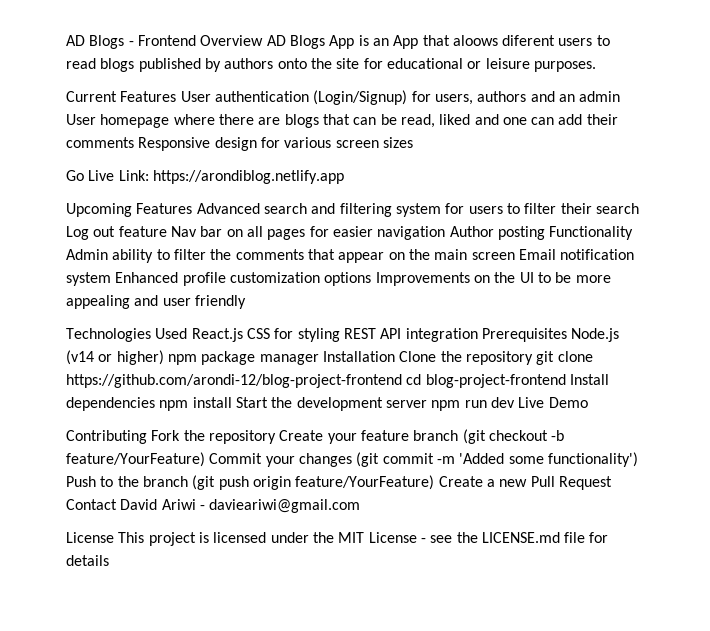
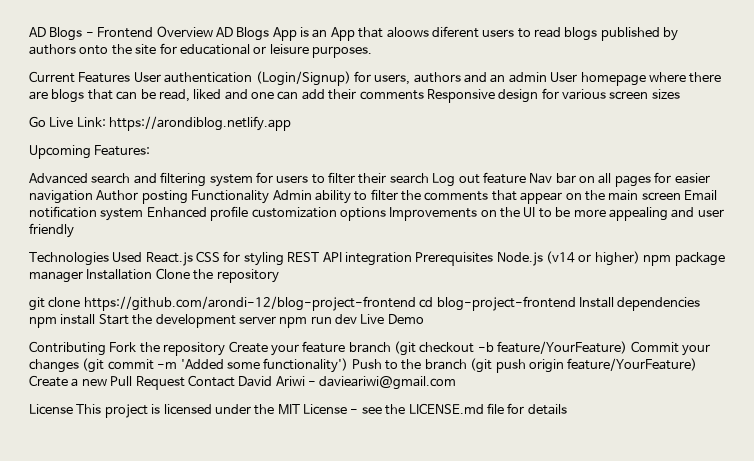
- Upcoming Features Advanced search and filtering system for users to filter their search Log out feature Nav bar on all pages for easier navigation Author posting Functionality Admin ability to filter the comments that appear on the main screen Email notification system Enhanced profile customization options Improvements on the UI to be more appealing and user friendly
+ Upcoming Features:
+ Advanced search and filtering system for users to filter their search Log out feature Nav bar on all pages for easier navigation Author posting Functionality Admin ability to filter the comments that appear on the main screen Email notification system Enhanced profile customization options Improvements on the UI to be more appealing and user friendly
- Technologies Used React.js CSS for styling REST API integration Prerequisites Node.js (v14 or higher) npm package manager Installation Clone the repository git clone https://github.com/arondi-12/blog-project-frontend cd blog-project-frontend Install dependencies npm install Start the development server npm run dev Live Demo
+ Technologies Used React.js CSS for styling REST API integration Prerequisites Node.js (v14 or higher) npm package manager Installation Clone the repository
+ git clone https://github.com/arondi-12/blog-project-frontend cd blog-project-frontend Install dependencies npm install Start the development server npm run dev Live Demo

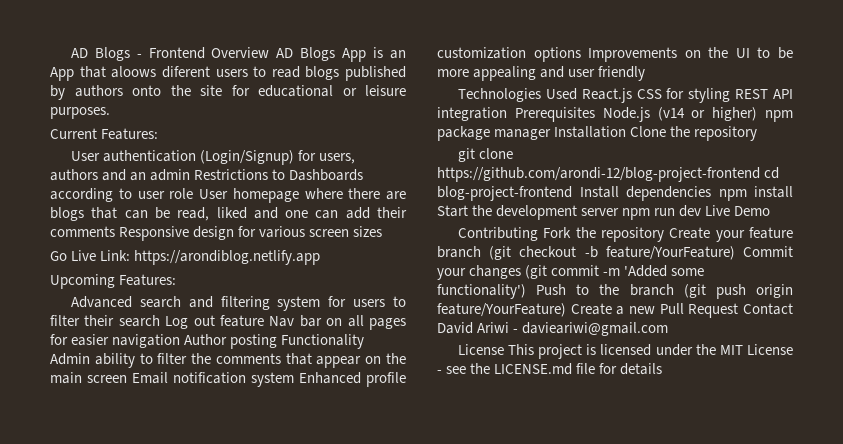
- Current Features User authentication (Login/Signup) for users, authors and an admin User homepage where there are blogs that can be read, liked and one can add their comments Responsive design for various screen sizes
+ Current Features:
+ User authentication (Login/Signup) for users, authors and an admin Restrictions to Dashboards according to user role User homepage where there are blogs that can be read, liked and one can add their comments Responsive design for various screen sizes

